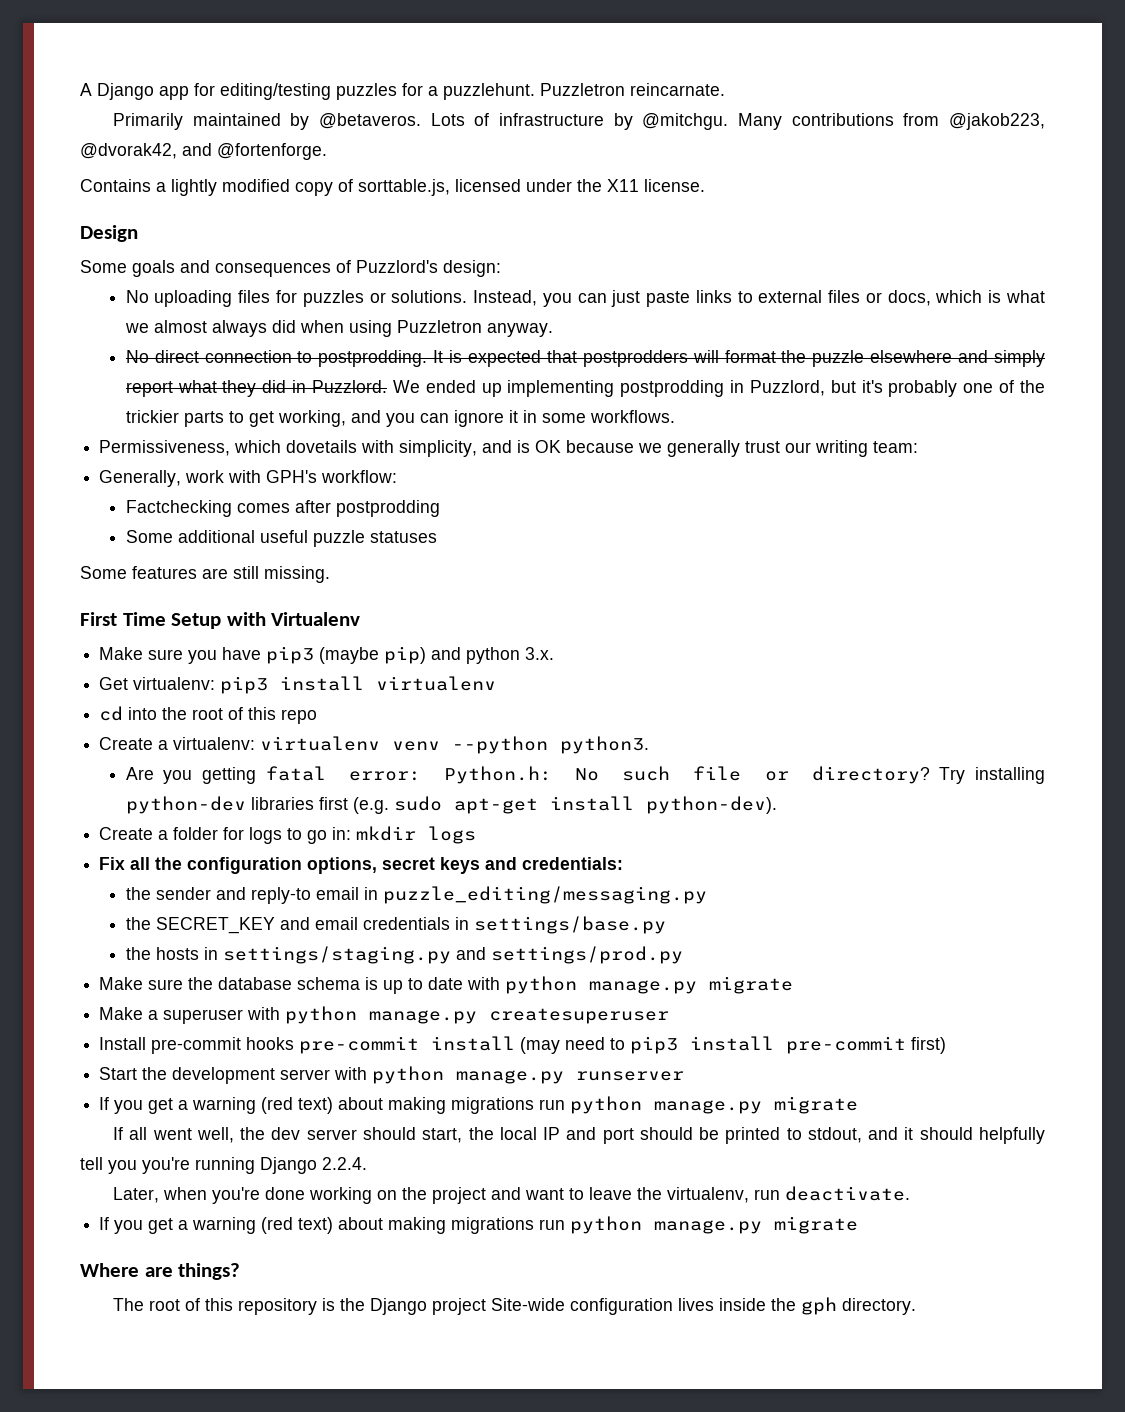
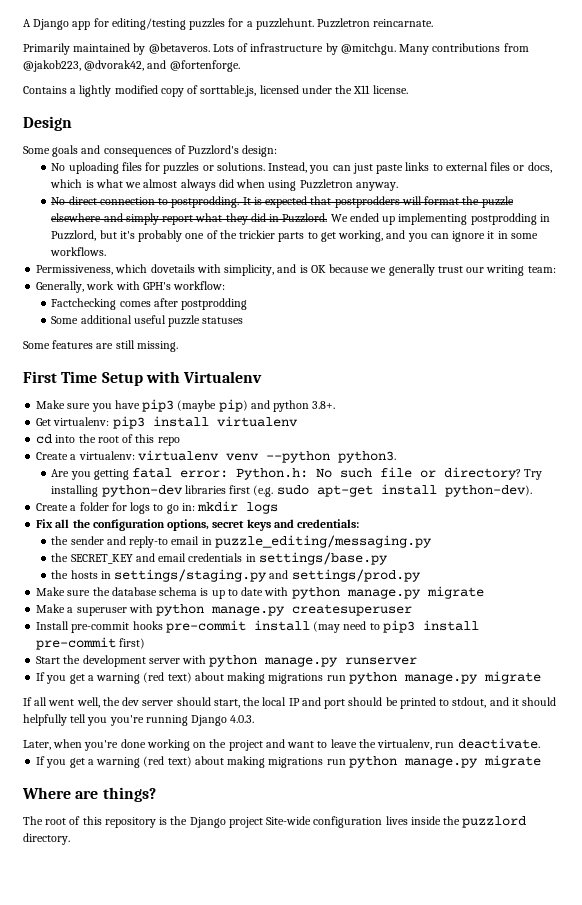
- Make sure you have pip3 (maybe pip) and python 3.x.
+ Make sure you have pip3 (maybe pip) and python 3.8+.
- If all went well, the dev server should start, the local IP and port should be printed to stdout, and it should helpfully tell you you're running Django 2.2.4.
+ If all went well, the dev server should start, the local IP and port should be printed to stdout, and it should helpfully tell you you're running Django 4.0.3.
- The root of this repository is the Django project Site-wide configuration lives inside the gph directory.
+ The root of this repository is the Django project Site-wide configuration lives inside the puzzlord directory.

